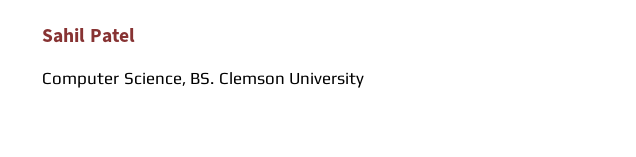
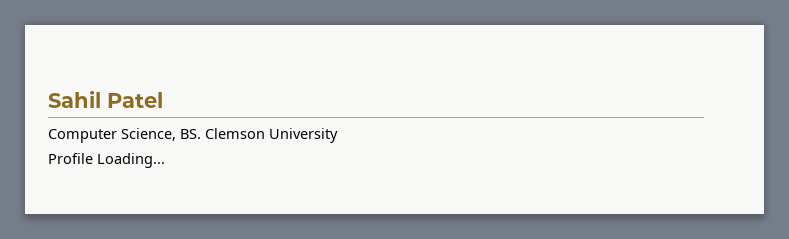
+ Profile Loading...

